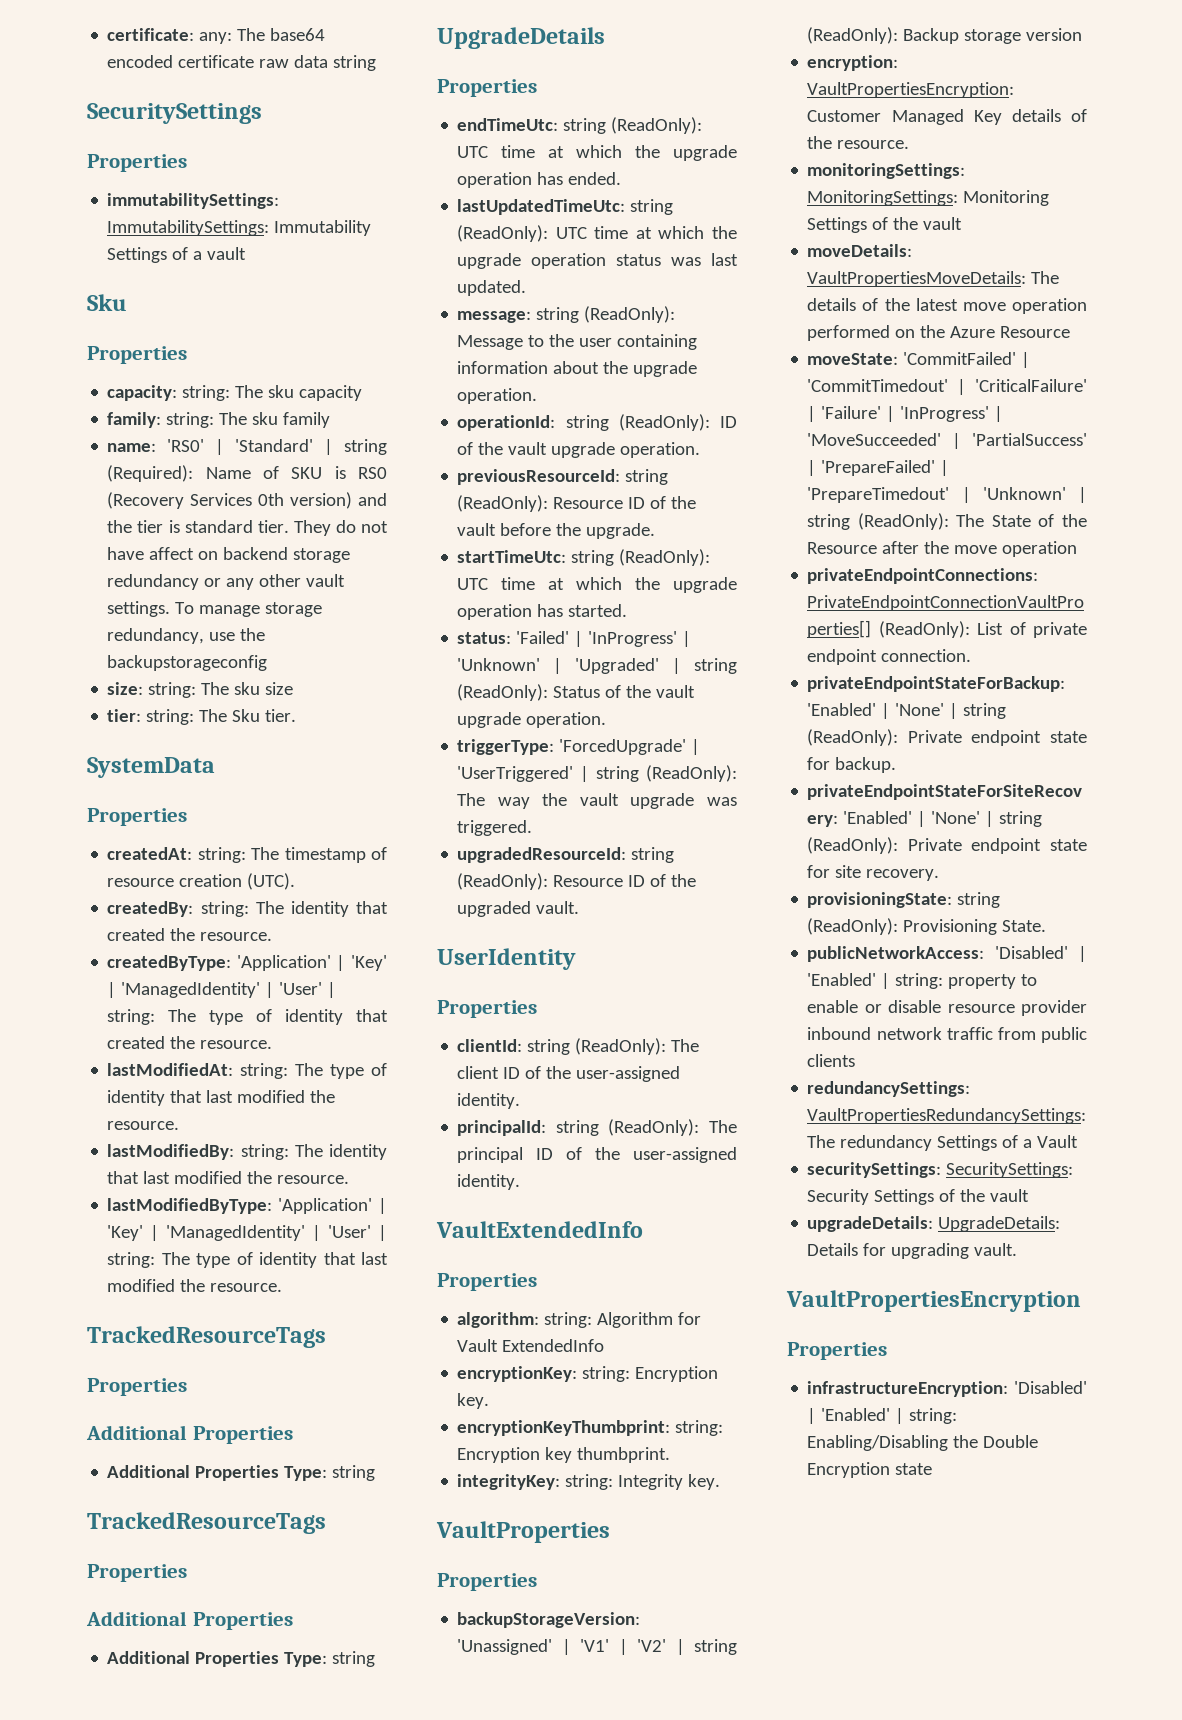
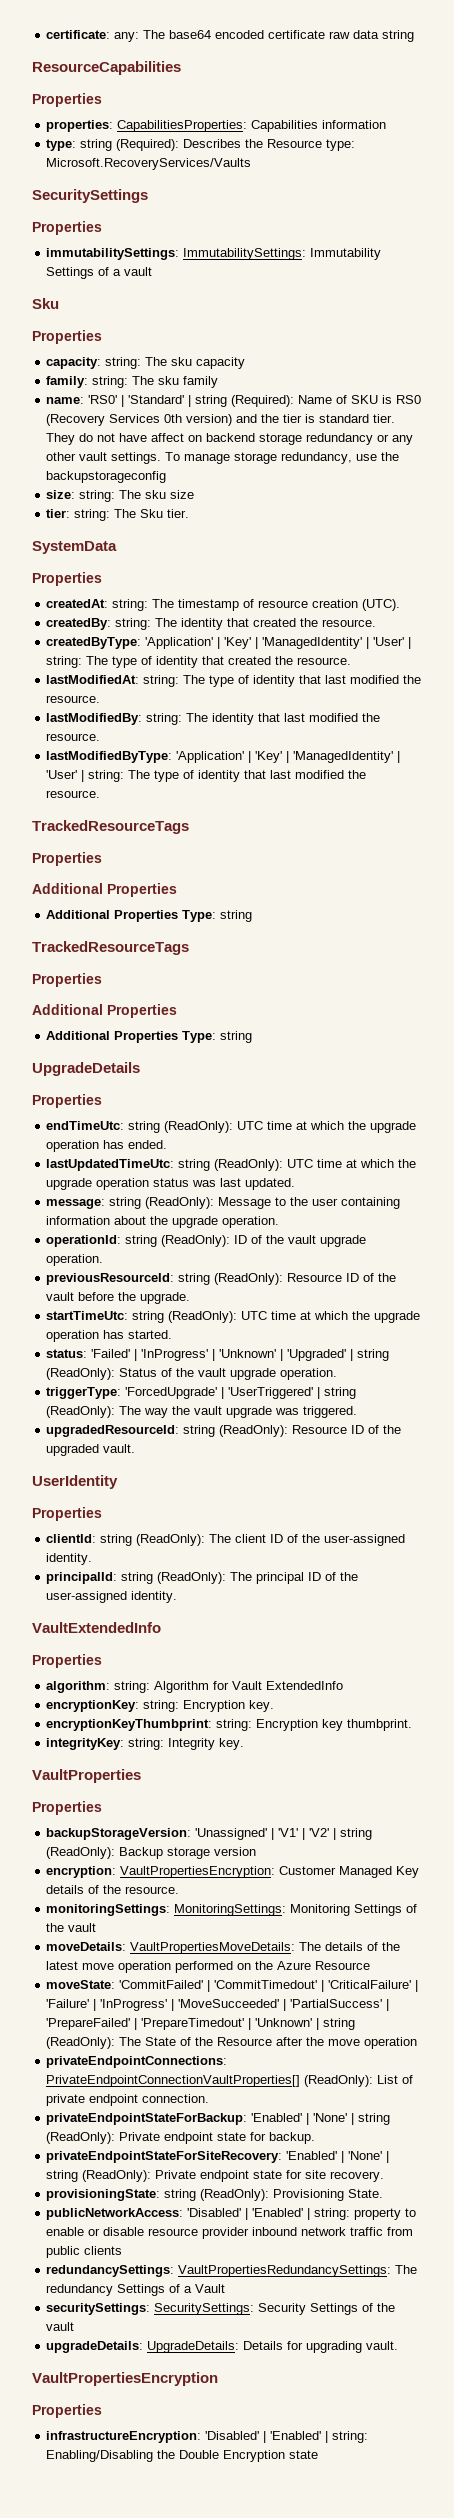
+ ResourceCapabilities
+ Properties
+ properties: CapabilitiesProperties: Capabilities information
+ type: string (Required): Describes the Resource type: Microsoft.RecoveryServices/Vaults

